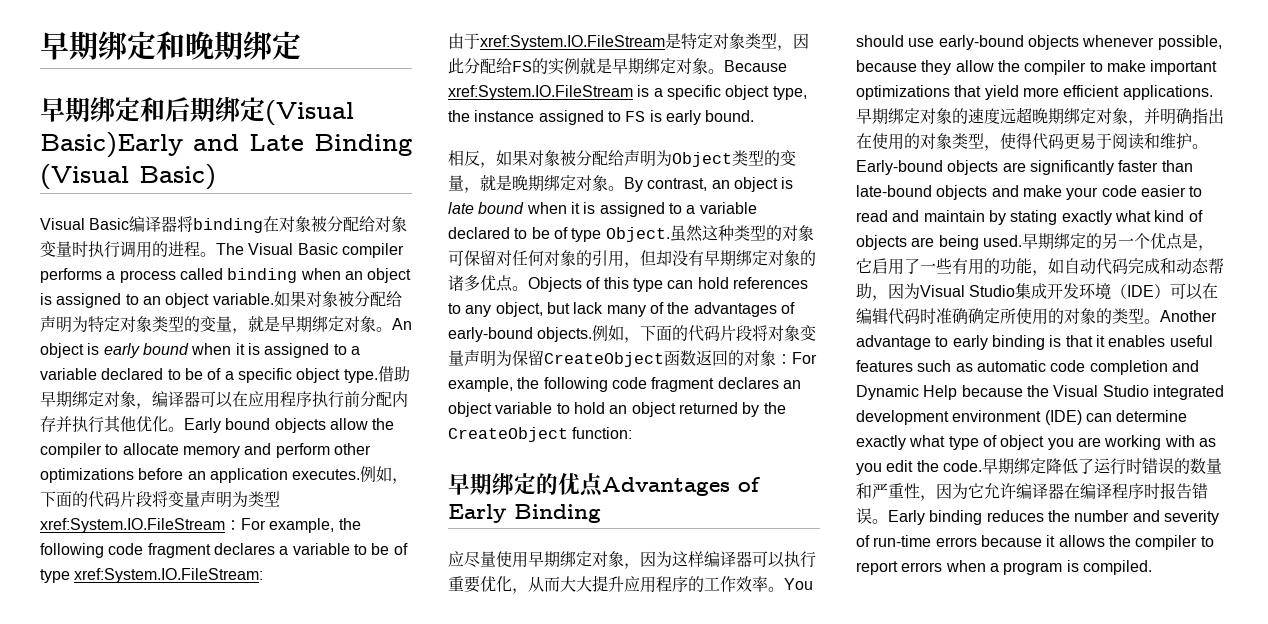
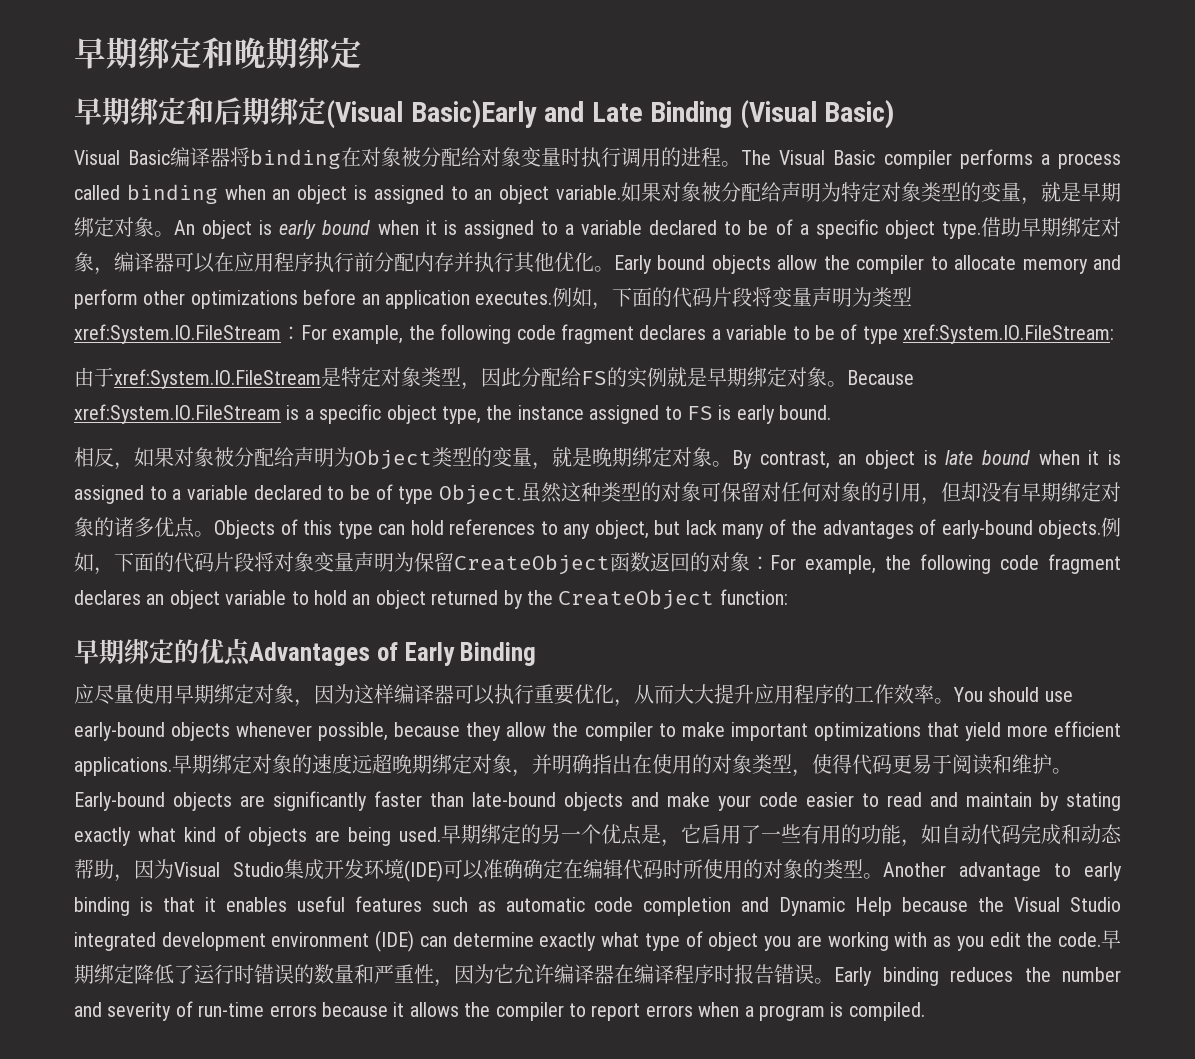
- 早期绑定的另一个优点是，它启用了一些有用的功能，如自动代码完成和动态帮助，因为Visual Studio集成开发环境（IDE）可以在编辑代码时准确确定所使用的对象的类型。
+ 早期绑定的另一个优点是，它启用了一些有用的功能，如自动代码完成和动态帮助，因为Visual Studio集成开发环境(IDE)可以准确确定在编辑代码时所使用的对象的类型。

